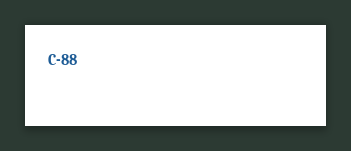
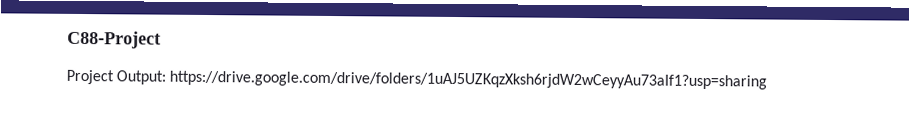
- C-88
+ C88-Project
+ Project Output: https://drive.google.com/drive/folders/1uAJ5UZKqzXksh6rjdW2wCeyyAu73aIf1?usp=sharing

